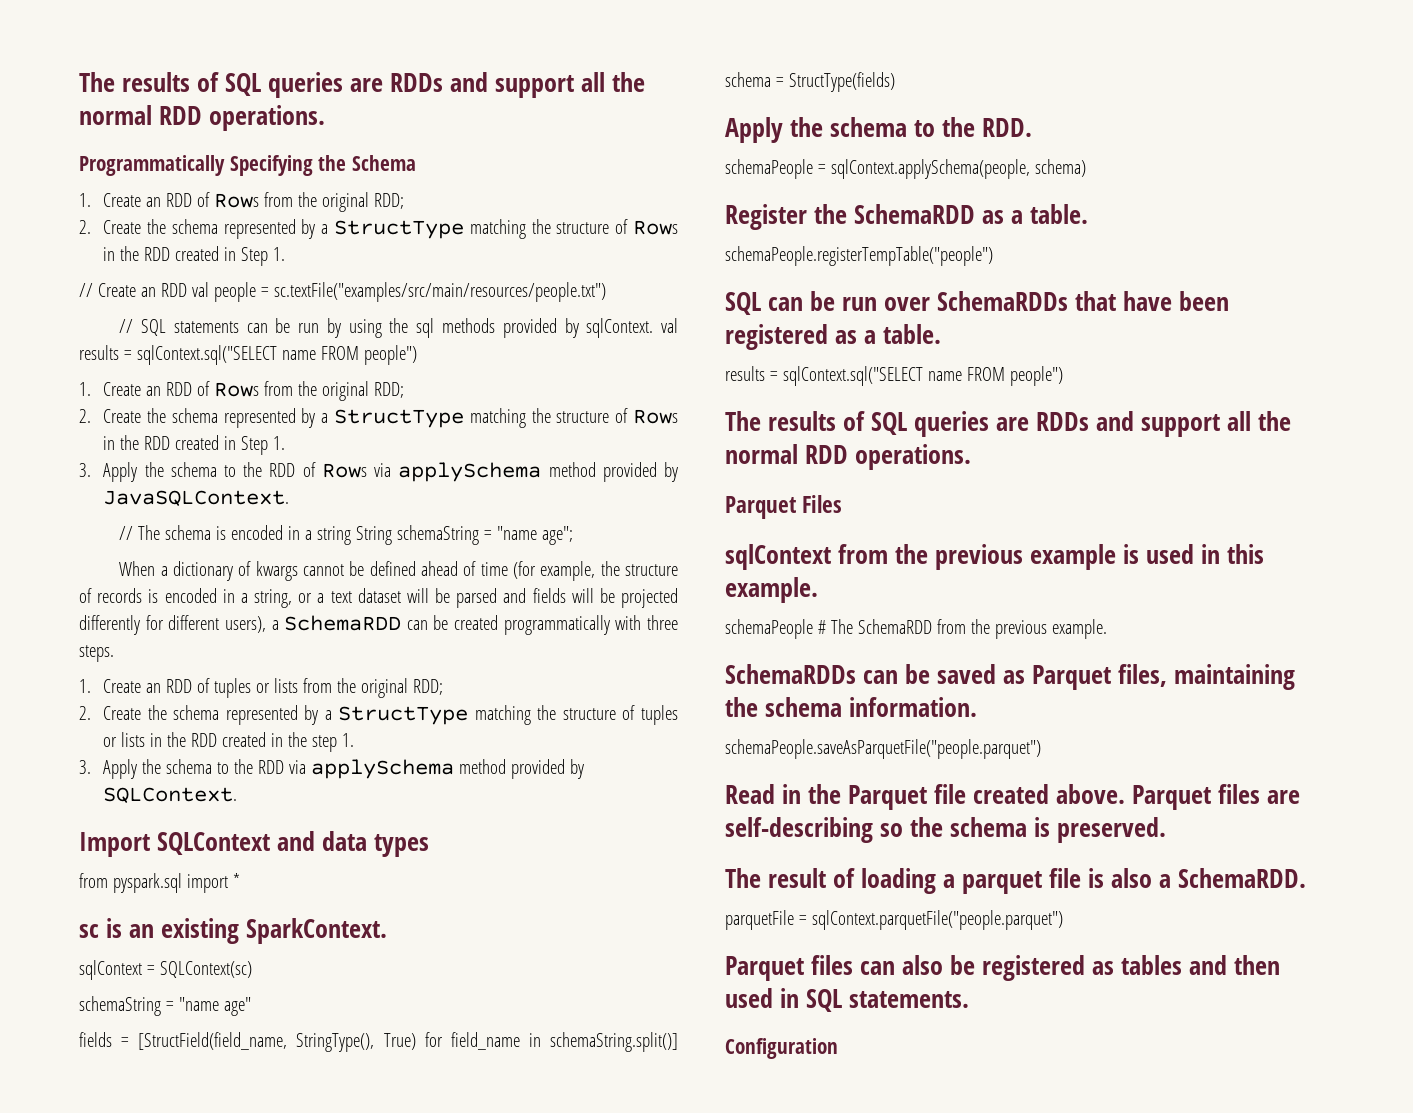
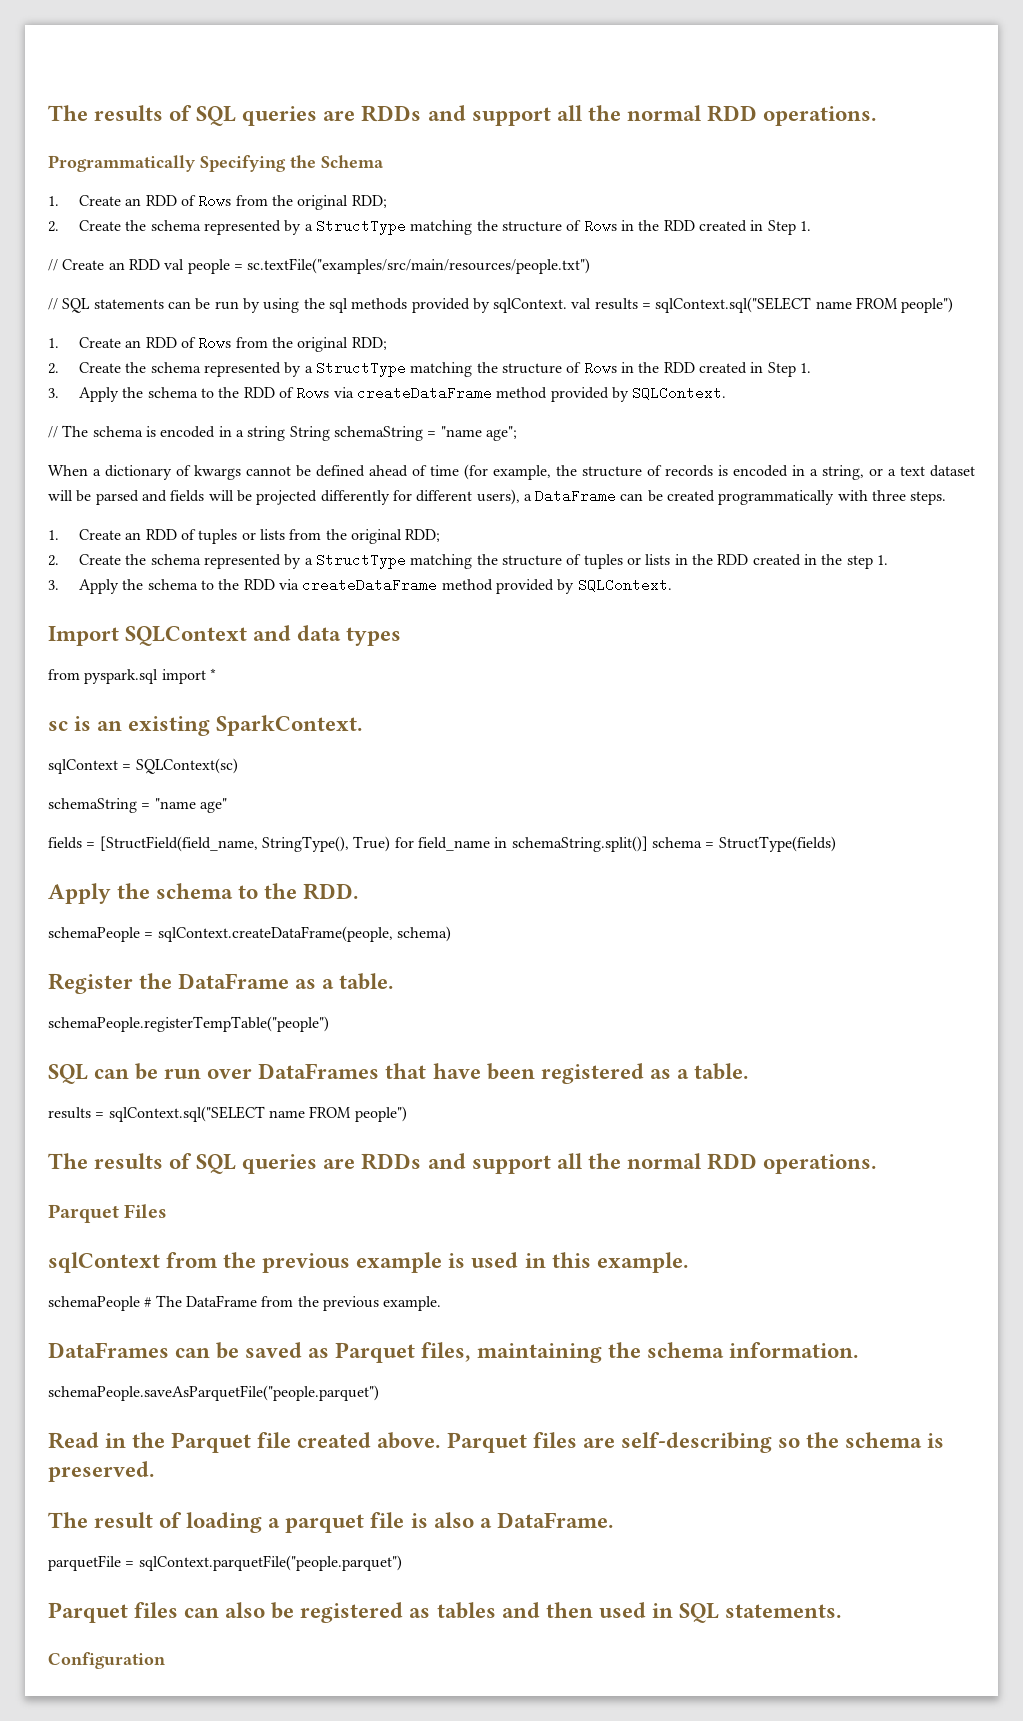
- 3. Apply the schema to the RDD of Rows via applySchema method provided by JavaSQLContext.
+ 3. Apply the schema to the RDD of Rows via createDataFrame method provided by SQLContext.
- When a dictionary of kwargs cannot be defined ahead of time (for example, the structure of records is encoded in a string, or a text dataset will be parsed and fields will be projected differently for different users), a SchemaRDD can be created programmatically with three steps.
+ When a dictionary of kwargs cannot be defined ahead of time (for example, the structure of records is encoded in a string, or a text dataset will be parsed and fields will be projected differently for different users), a DataFrame can be created programmatically with three steps.
- 3. Apply the schema to the RDD via applySchema method provided by SQLContext.
+ 3. Apply the schema to the RDD via createDataFrame method provided by SQLContext.
- schemaPeople = sqlContext.applySchema(people, schema)
+ schemaPeople = sqlContext.createDataFrame(people, schema)
- Register the SchemaRDD as a table.
+ Register the DataFrame as a table.
- SQL can be run over SchemaRDDs that have been registered as a table.
+ SQL can be run over DataFrames that have been registered as a table.
- schemaPeople # The SchemaRDD from the previous example.
+ schemaPeople # The DataFrame from the previous example.
- SchemaRDDs can be saved as Parquet files, maintaining the schema information.
+ DataFrames can be saved as Parquet files, maintaining the schema information.
- The result of loading a parquet file is also a SchemaRDD.
+ The result of loading a parquet file is also a DataFrame.

